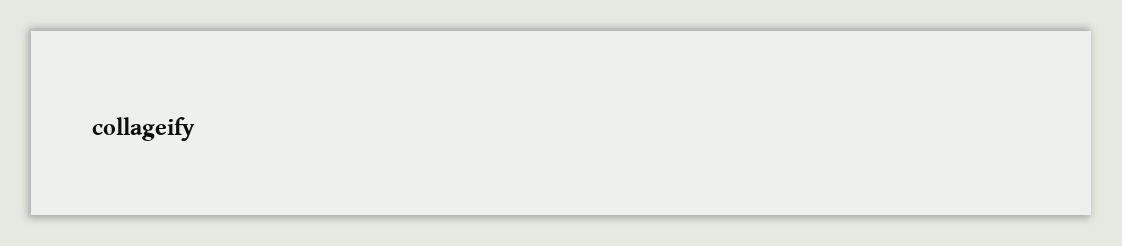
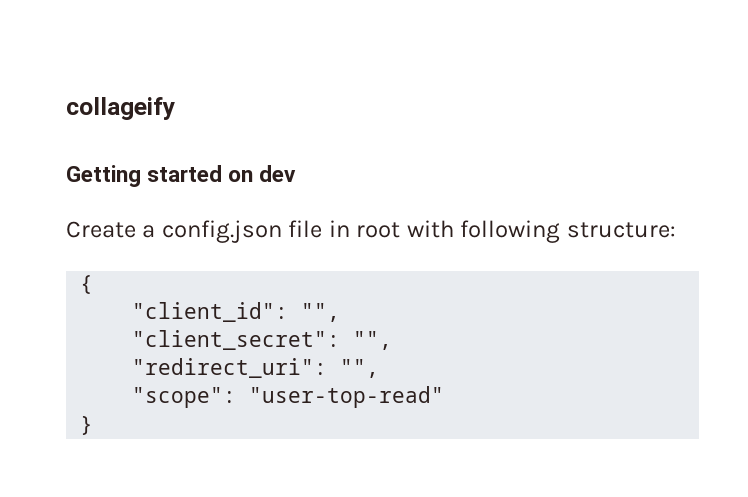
+ Getting started on dev
+ Create a config.json file in root with following structure:
+ {
+ "client_id": "",
+ "client_secret": "",
+ "redirect_uri": "",
+ "scope": "user-top-read"
+ }

